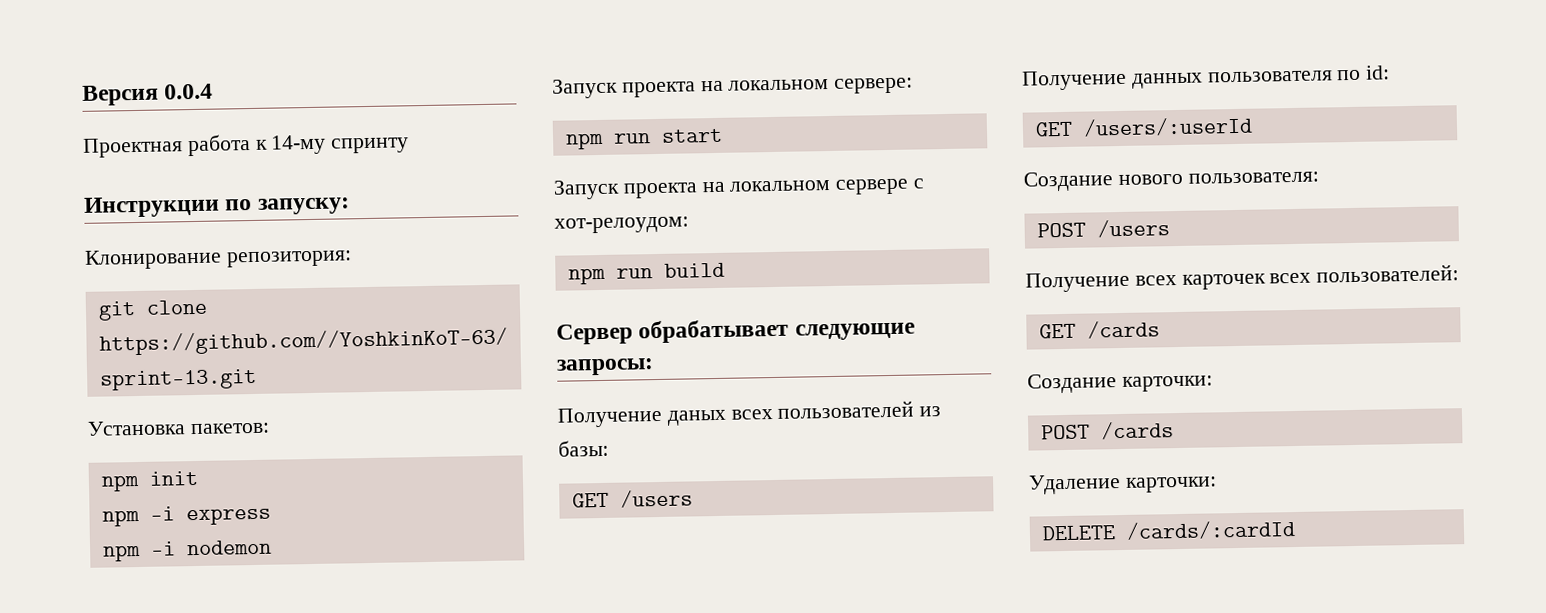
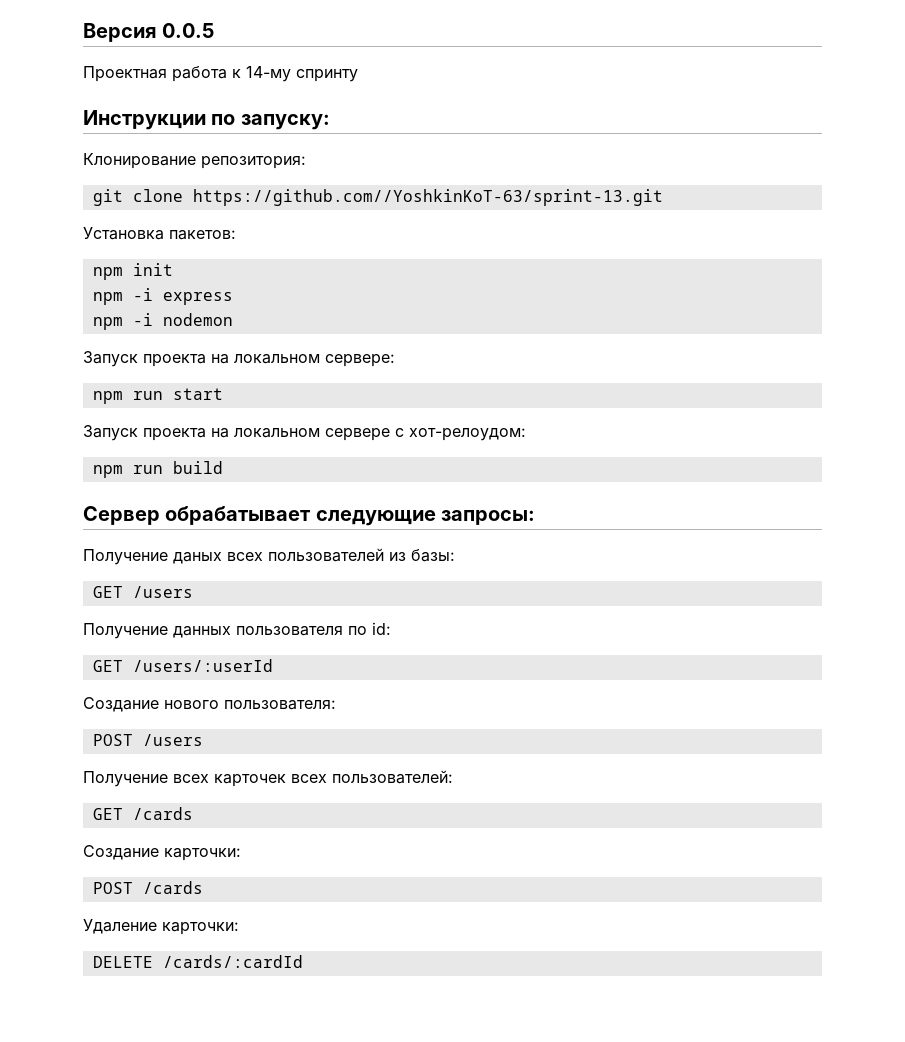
- Версия 0.0.4
+ Версия 0.0.5

